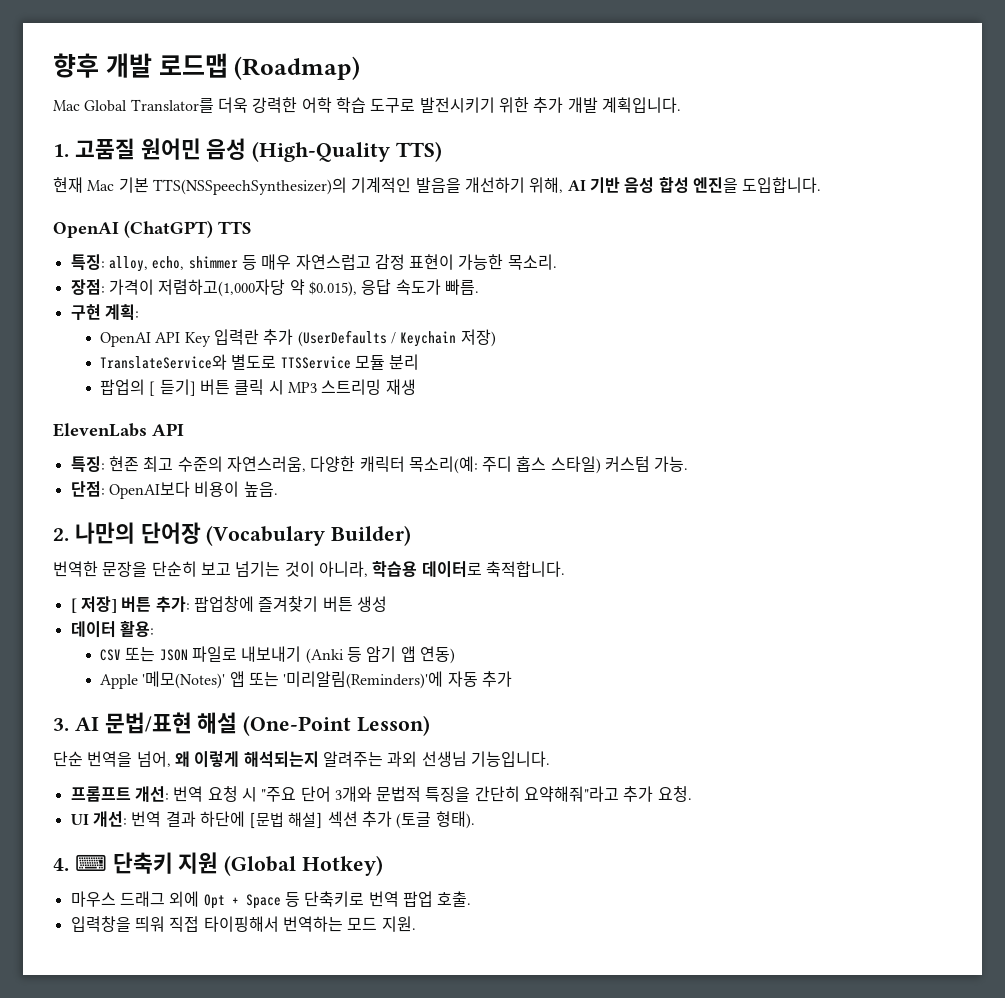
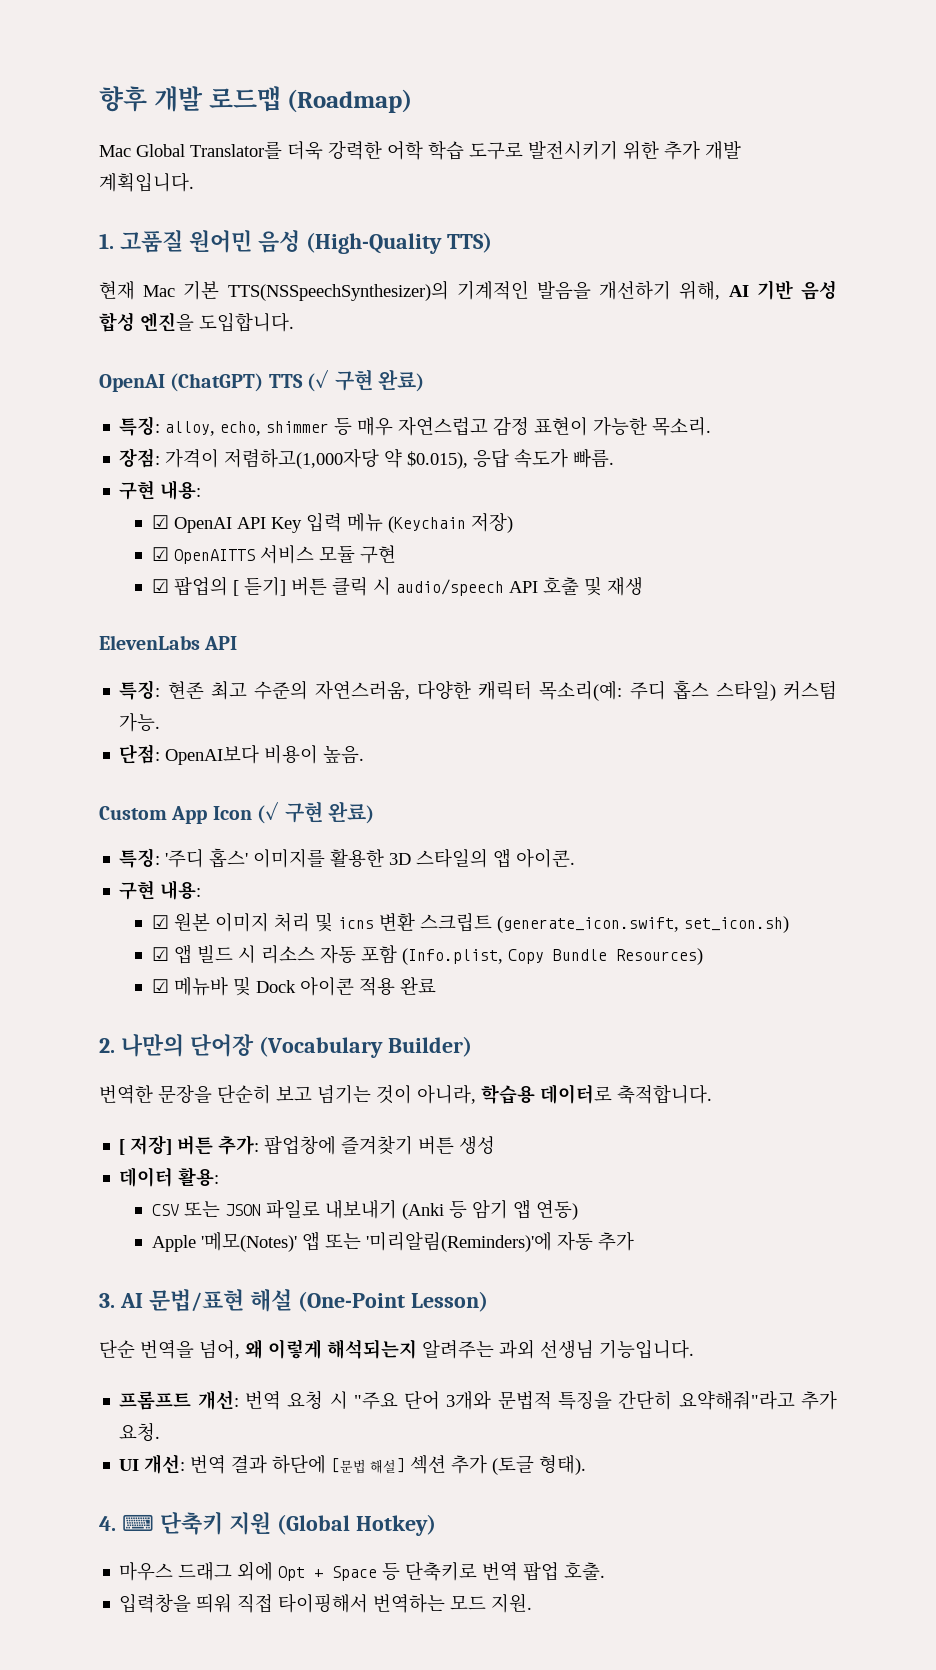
- OpenAI (ChatGPT) TTS
+ OpenAI (ChatGPT) TTS (✓ 구현 완료)
  장점: 가격이 저렴하고(1,000자당 약 $0.015), 응답 속도가 빠름.
- 구현 계획:
- OpenAI API Key 입력란 추가 (UserDefaults / Keychain 저장)
- TranslateService와 별도로 TTSService 모듈 분리
- 팝업의 [ 듣기] 버튼 클릭 시 MP3 스트리밍 재생
+ 구현 내용:
+ ☑ OpenAI API Key 입력 메뉴 (Keychain 저장)
+ ☑ OpenAITTS 서비스 모듈 구현
+ ☑ 팝업의 [ 듣기] 버튼 클릭 시 audio/speech API 호출 및 재생
+ Custom App Icon (✓ 구현 완료)
+ 특징: '주디 홉스' 이미지를 활용한 3D 스타일의 앱 아이콘.
+ 구현 내용:
+ ☑ 원본 이미지 처리 및 icns 변환 스크립트 (generate_icon.swift, set_icon.sh)
+ ☑ 앱 빌드 시 리소스 자동 포함 (Info.plist, Copy Bundle Resources)
+ ☑ 메뉴바 및 Dock 아이콘 적용 완료

